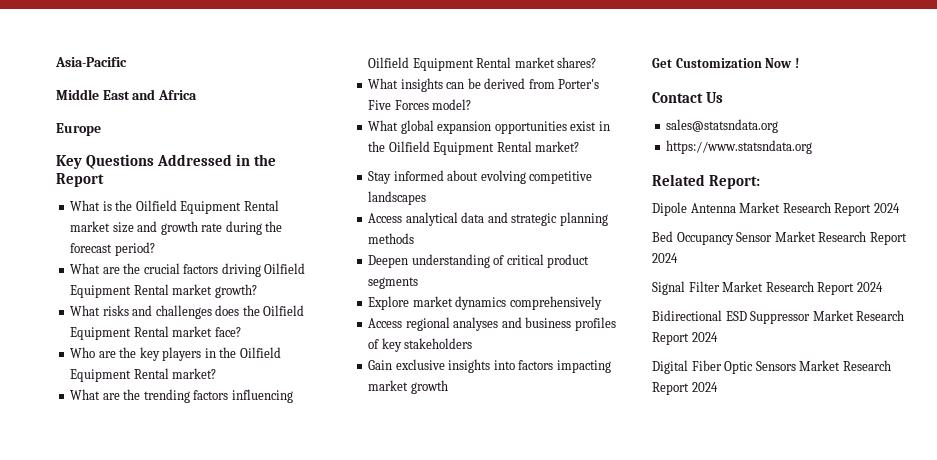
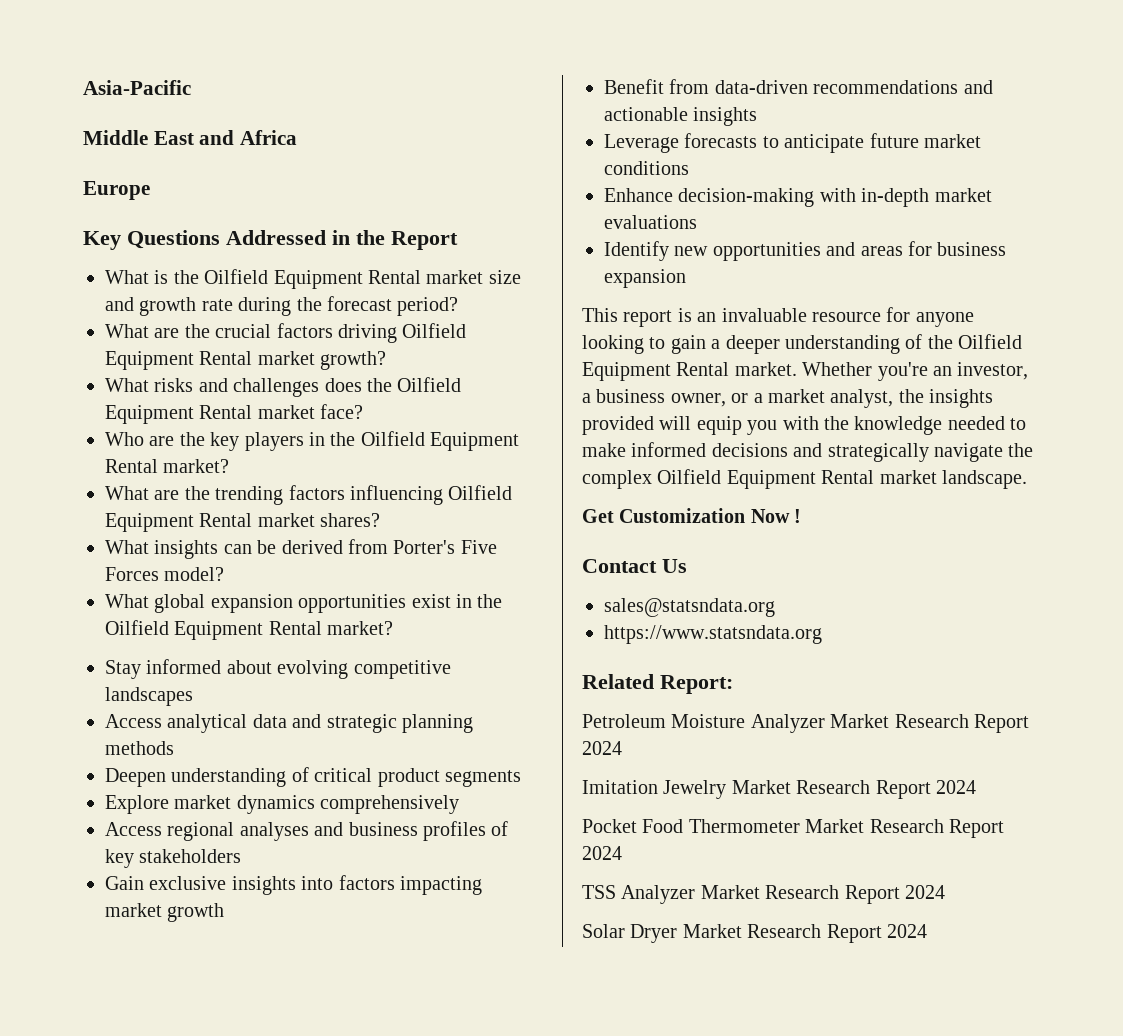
+ Benefit from data-driven recommendations and actionable insights
+ Leverage forecasts to anticipate future market conditions
+ Enhance decision-making with in-depth market evaluations
+ Identify new opportunities and areas for business expansion
+ This report is an invaluable resource for anyone looking to gain a deeper understanding of the Oilfield Equipment Rental market. Whether you're an investor, a business owner, or a market analyst, the insights provided will equip you with the knowledge needed to make informed decisions and strategically navigate the complex Oilfield Equipment Rental market landscape.
- Dipole Antenna Market Research Report 2024
- Bed Occupancy Sensor Market Research Report 2024
- Signal Filter Market Research Report 2024
- Bidirectional ESD Suppressor Market Research Report 2024
- Digital Fiber Optic Sensors Market Research Report 2024
+ Petroleum Moisture Analyzer Market Research Report 2024
+ Imitation Jewelry Market Research Report 2024
+ Pocket Food Thermometer Market Research Report 2024
+ TSS Analyzer Market Research Report 2024
+ Solar Dryer Market Research Report 2024

